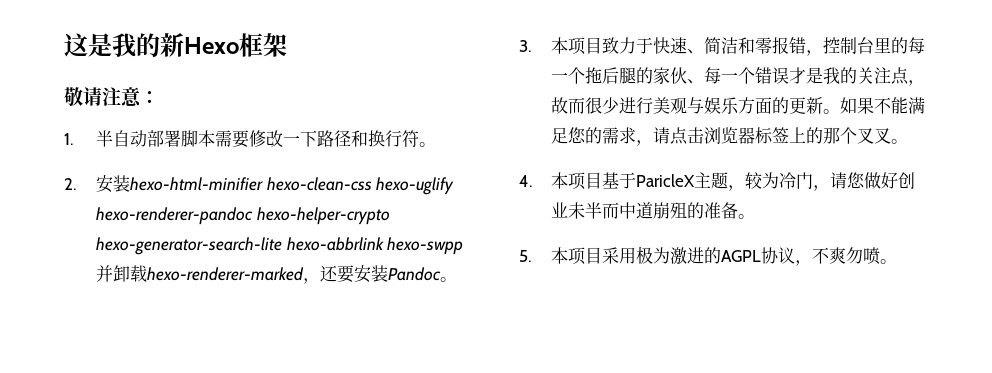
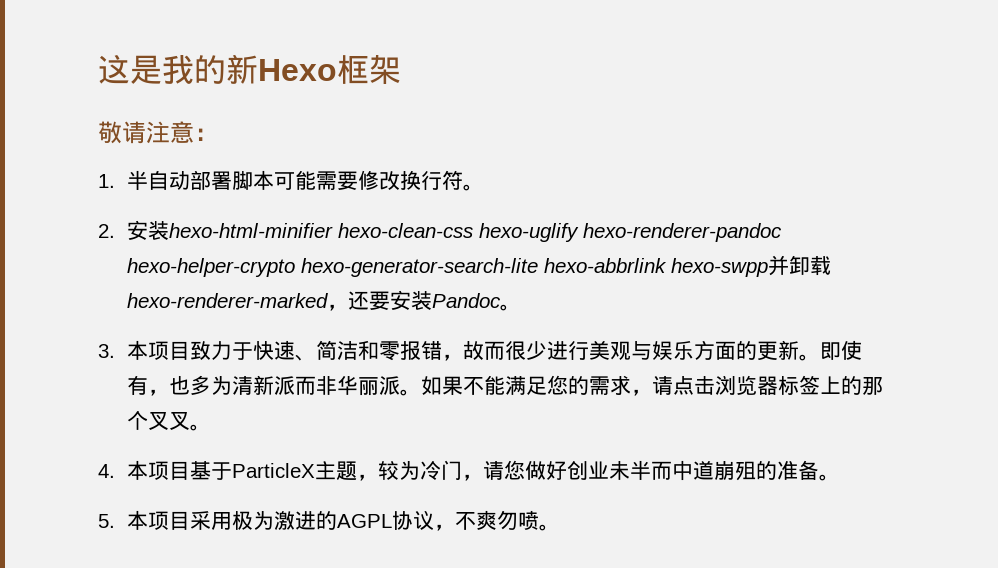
- 1.半自动部署脚本需要修改一下路径和换行符。
+ 1.半自动部署脚本可能需要修改换行符。
- 3.本项目致力于快速、简洁和零报错，控制台里的每一个拖后腿的家伙、每一个错误才是我的关注点，故而很少进行美观与娱乐方面的更新。
+ 3.本项目致力于快速、简洁和零报错，故而很少进行美观与娱乐方面的更新。
+ 即使有，也多为清新派而非华丽派。
- 4.本项目基于ParicleX主题，较为冷门，请您做好创业未半而中道崩殂的准备。
+ 4.本项目基于ParticleX主题，较为冷门，请您做好创业未半而中道崩殂的准备。

